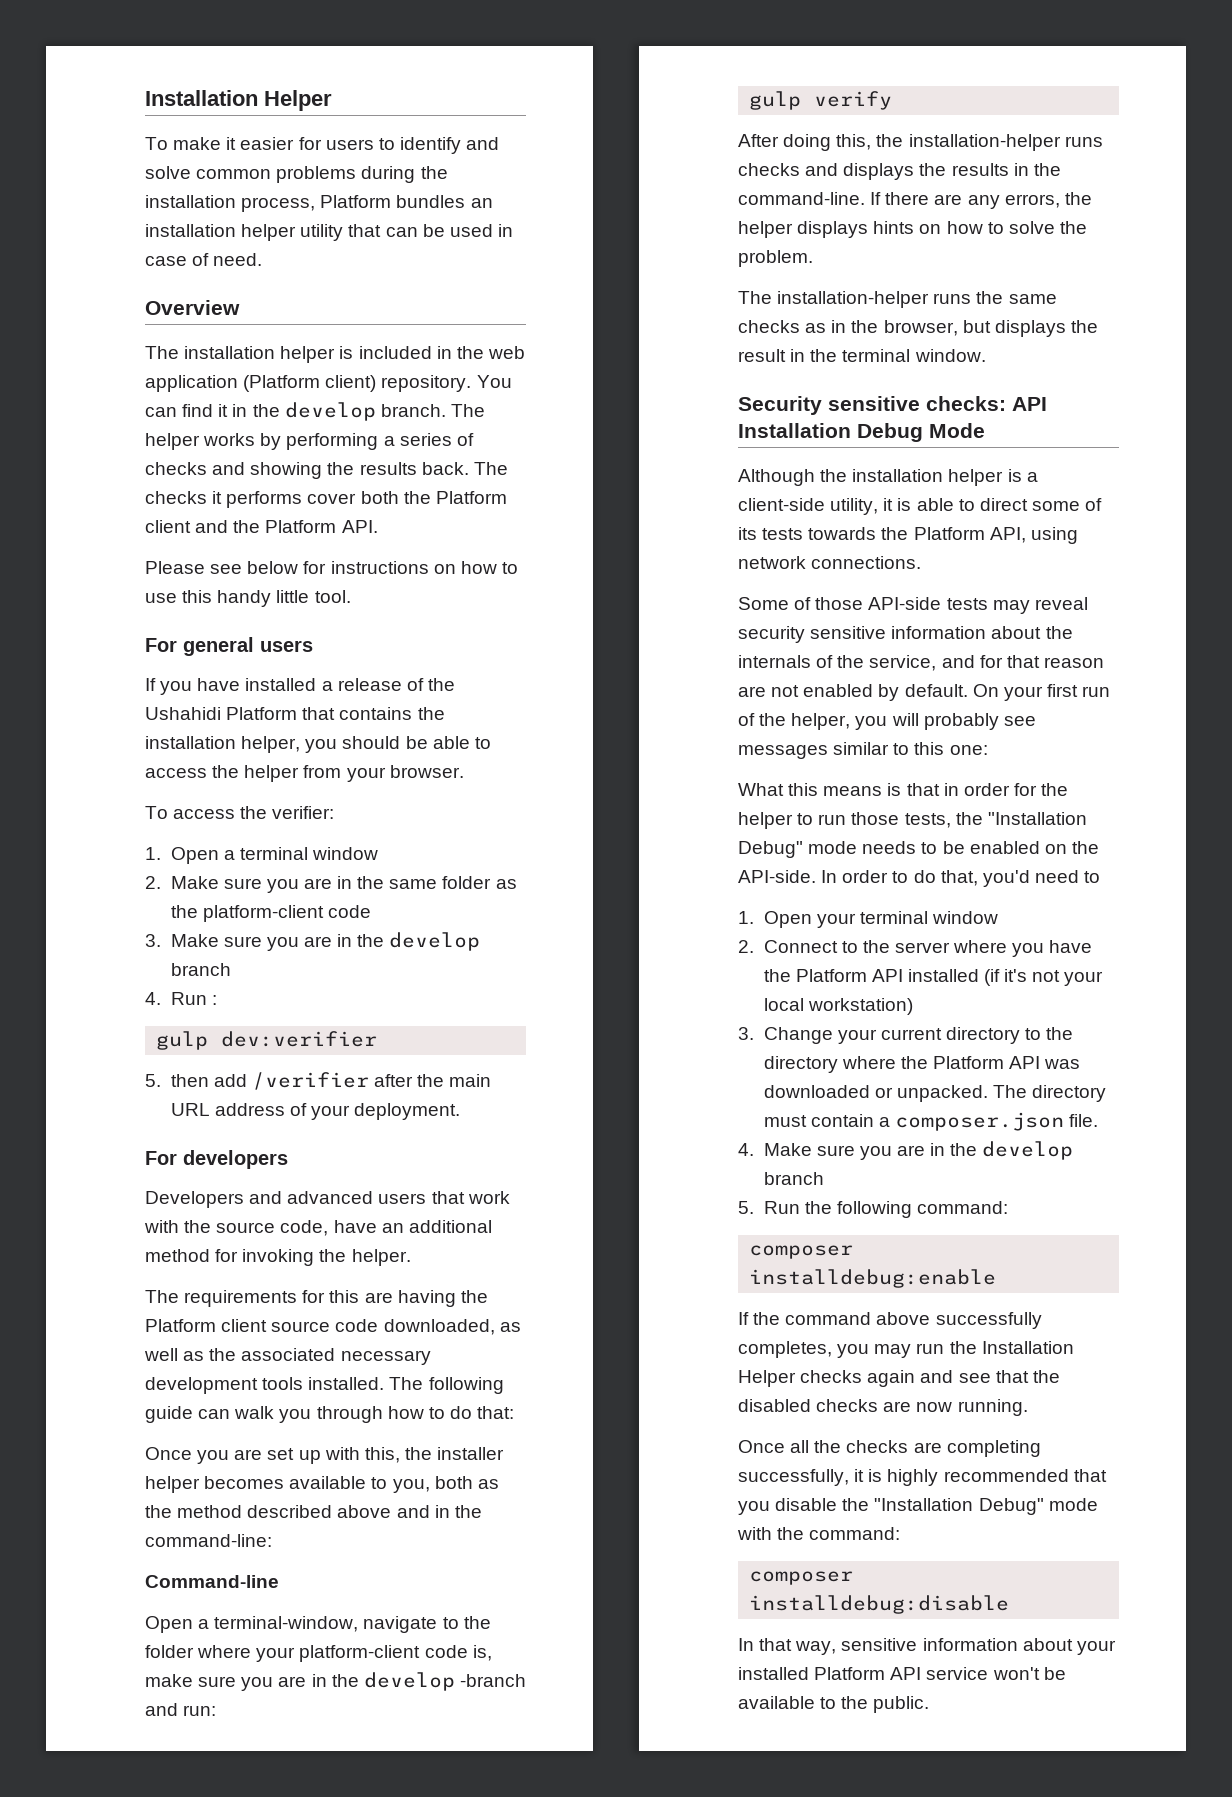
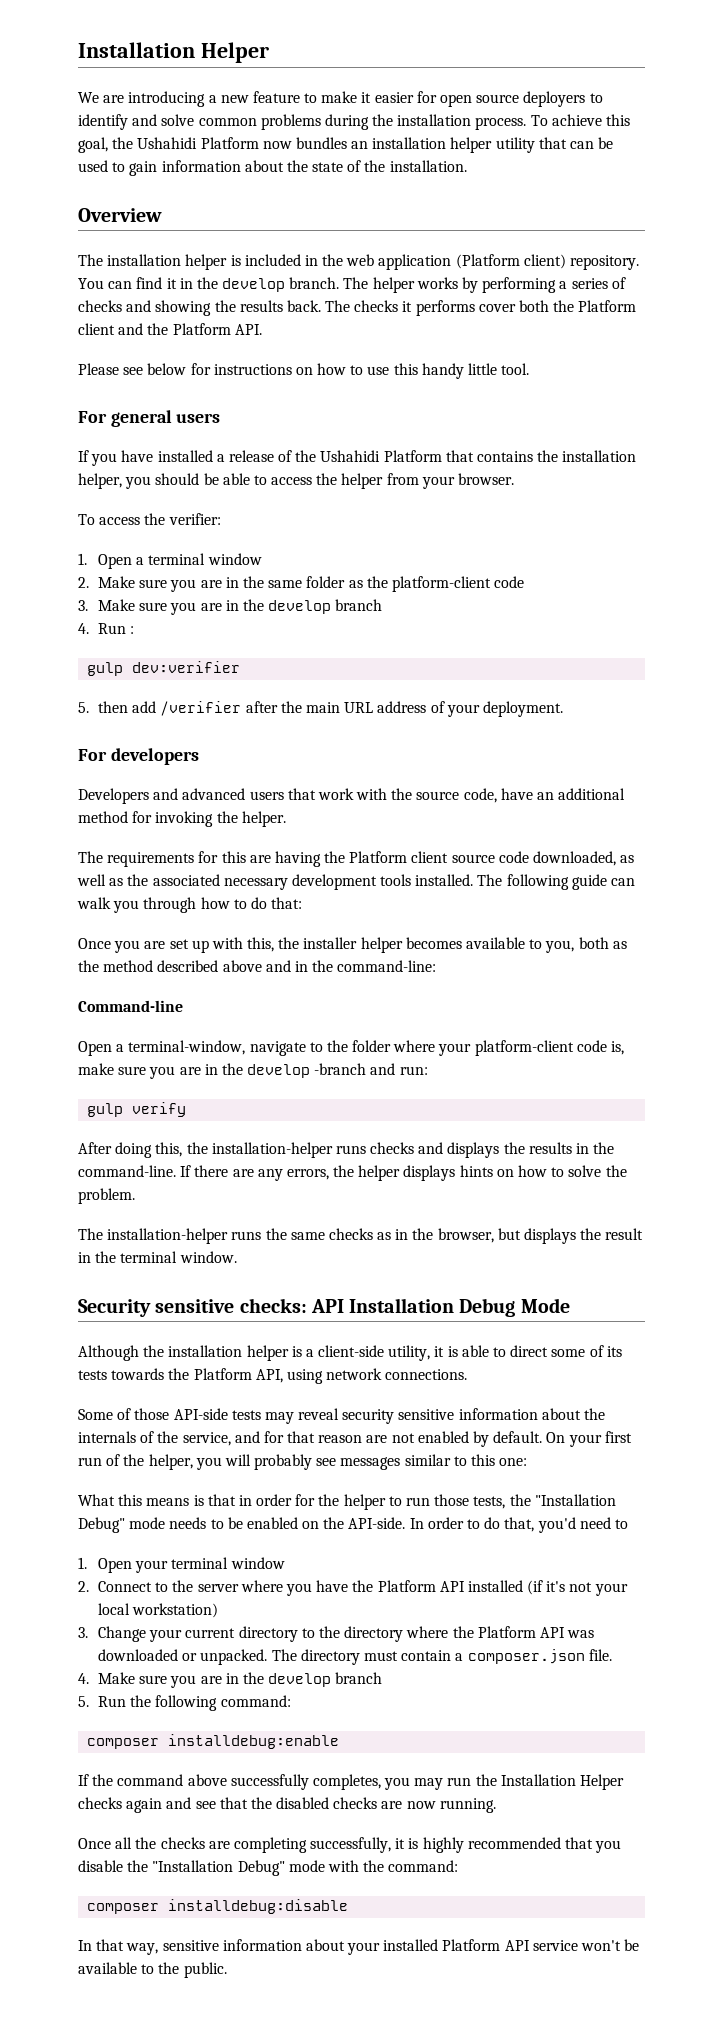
- To make it easier for users to identify and solve common problems during the installation process, Platform bundles an installation helper utility that can be used in case of need.
+ We are introducing a new feature to make it easier for open source deployers to identify and solve common problems during the installation process. To achieve this goal, the Ushahidi Platform now bundles an installation helper utility that can be used to gain information about the state of the installation.

